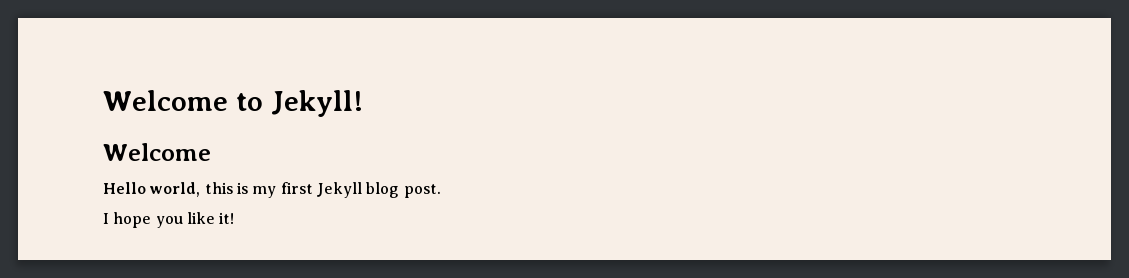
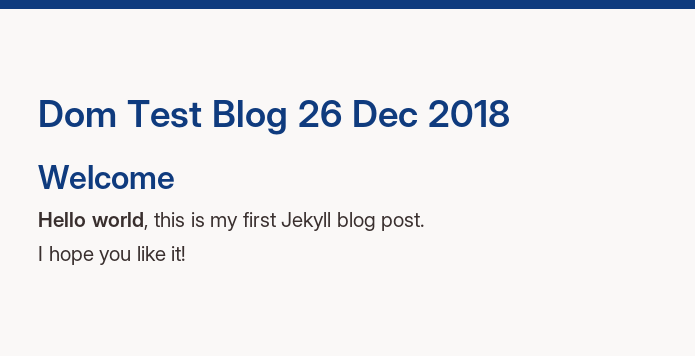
- Welcome to Jekyll!
+ Dom Test Blog 26 Dec 2018

